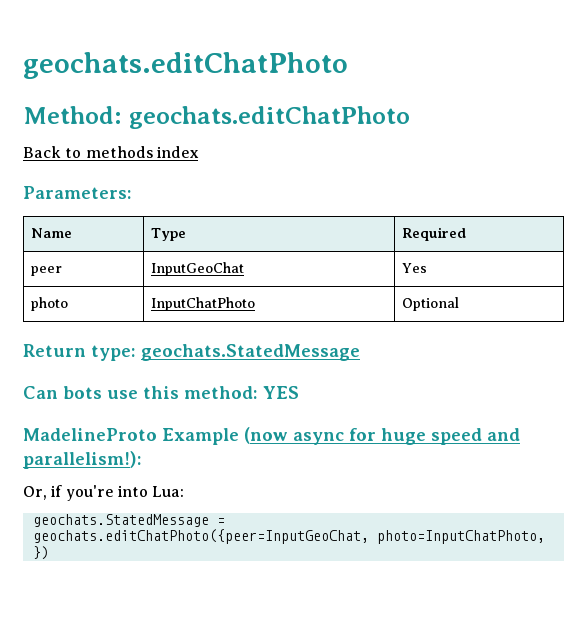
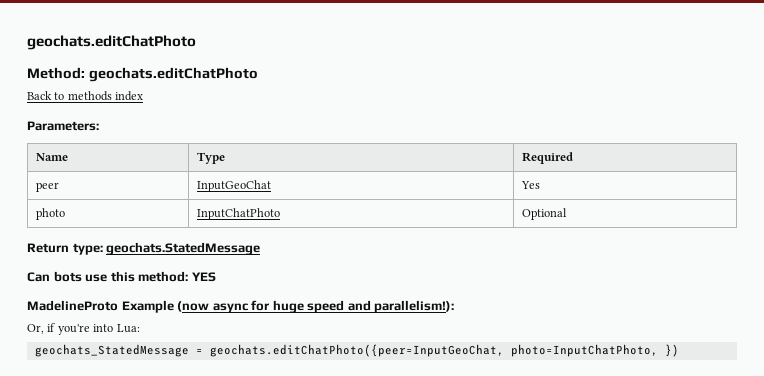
- geochats.StatedMessage = geochats.editChatPhoto({peer=InputGeoChat, photo=InputChatPhoto, })
+ geochats_StatedMessage = geochats.editChatPhoto({peer=InputGeoChat, photo=InputChatPhoto, })

